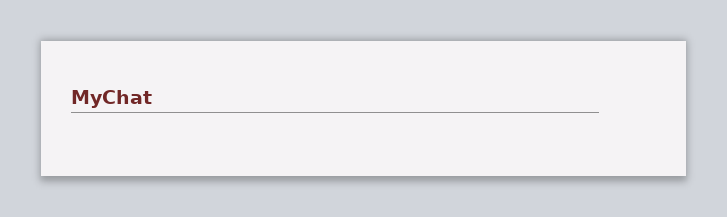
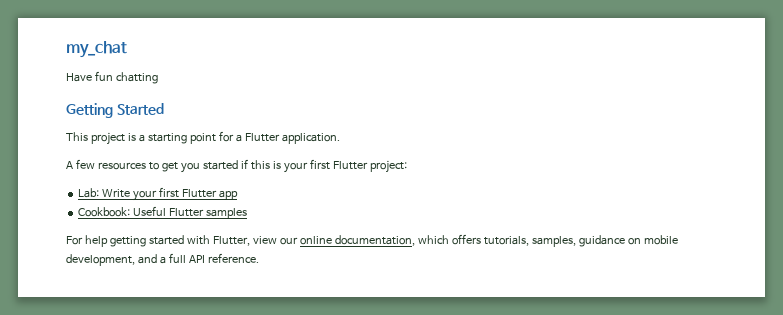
- MyChat
+ my_chat
+ Have fun chatting
+ Getting Started
+ This project is a starting point for a Flutter application.
+ A few resources to get you started if this is your first Flutter project:
+ Lab: Write your first Flutter app
+ Cookbook: Useful Flutter samples
+ For help getting started with Flutter, view our online documentation, which offers tutorials, samples, guidance on mobile development, and a full API reference.

